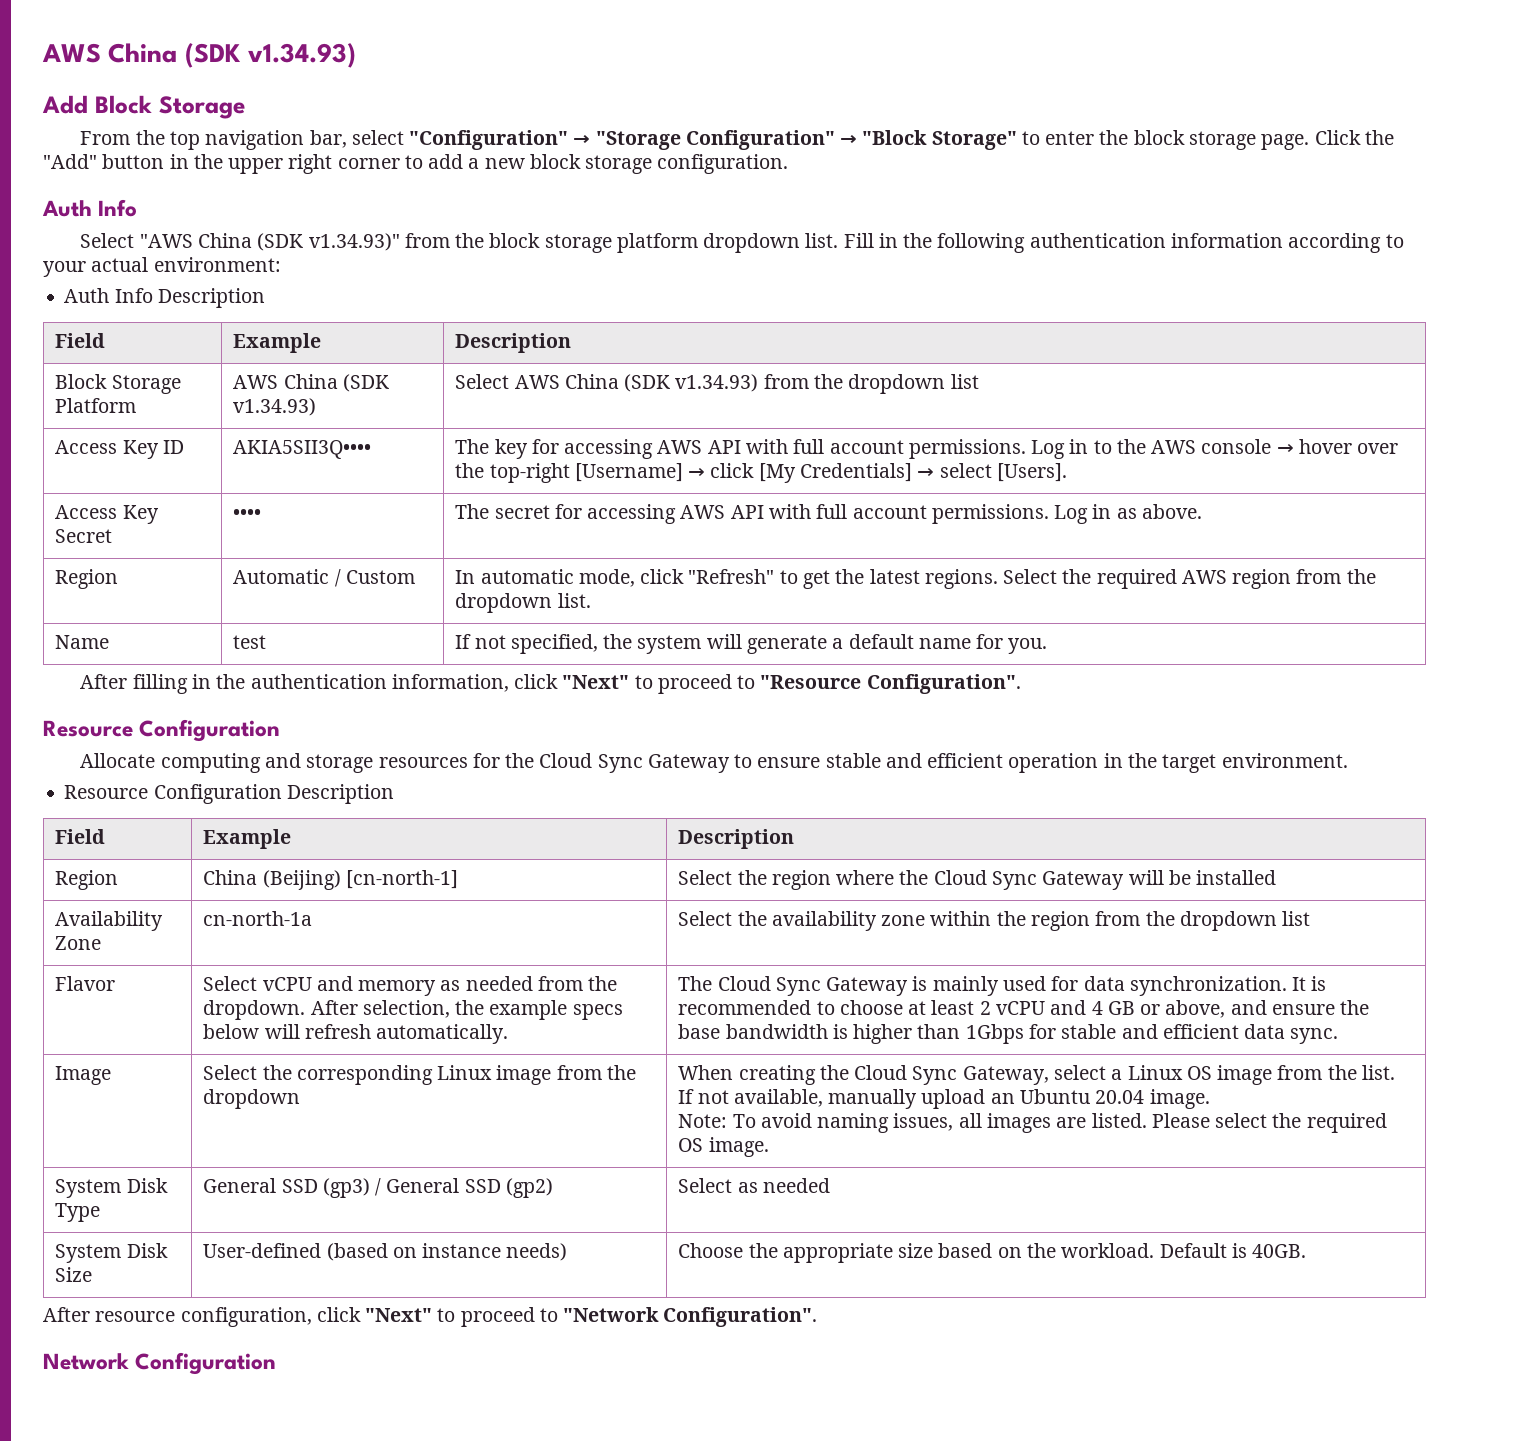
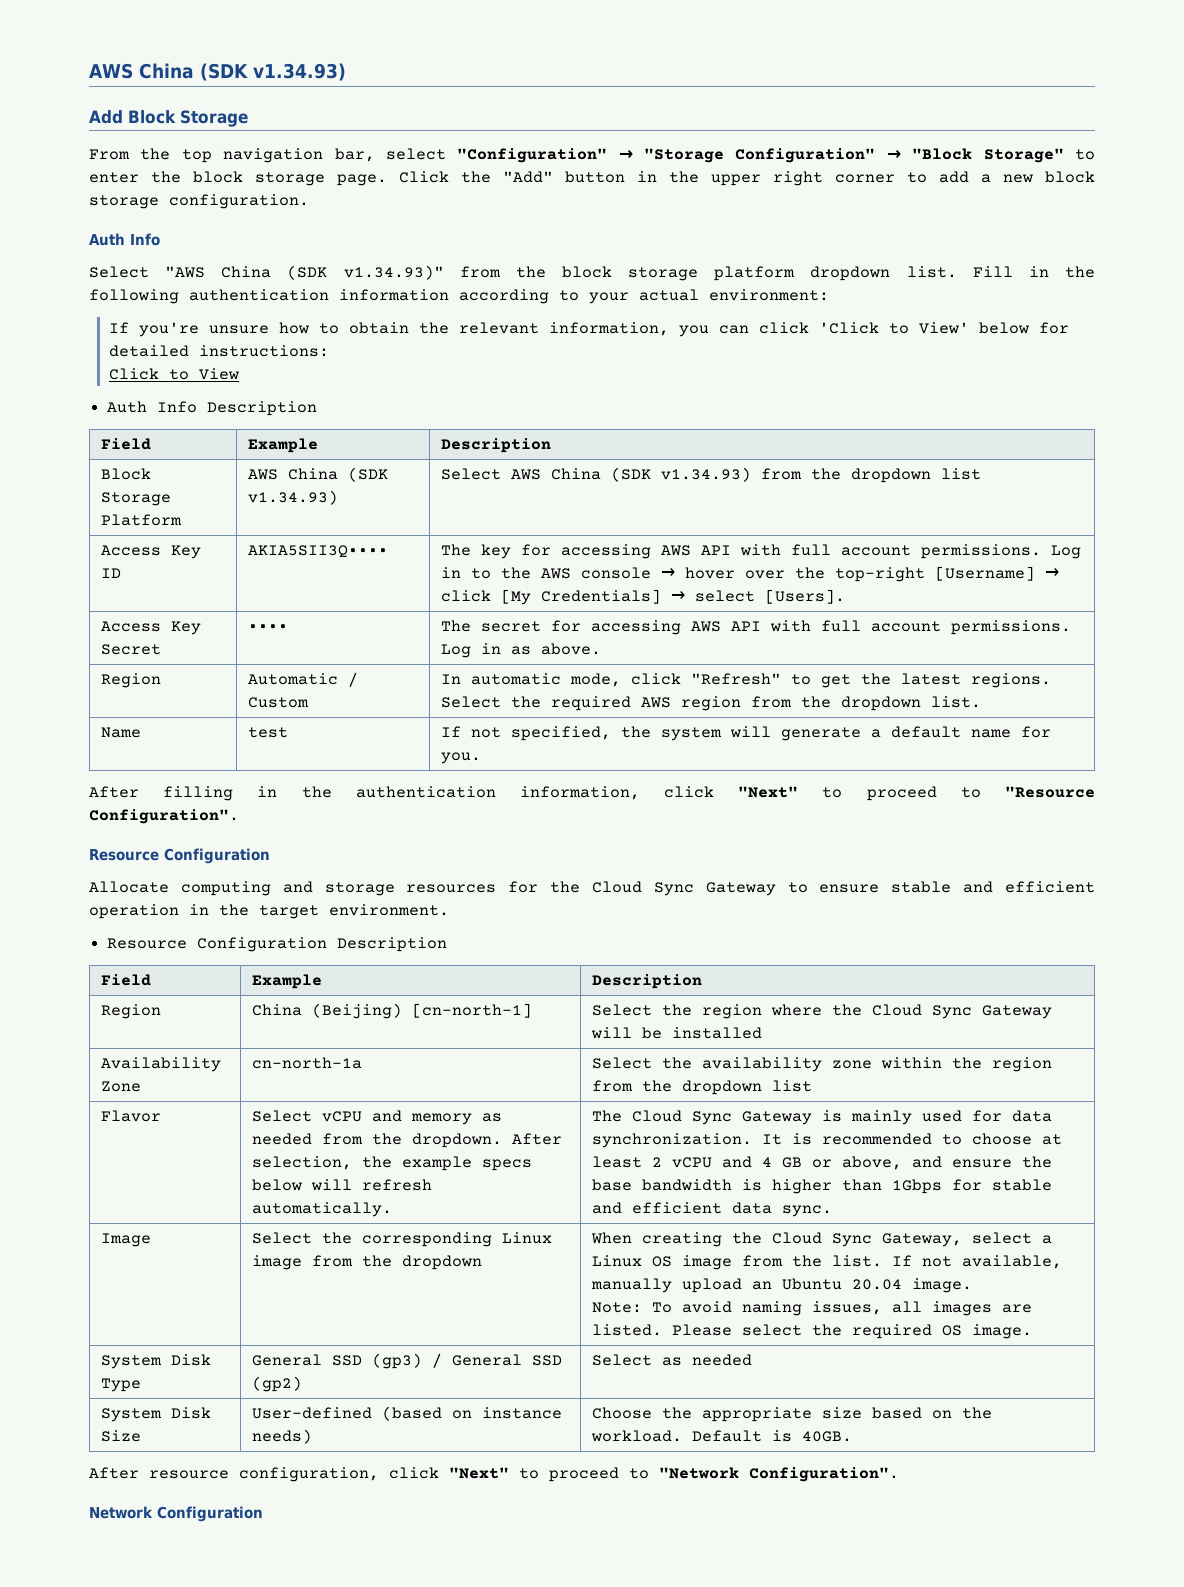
+ If you're unsure how to obtain the relevant information, you can click 'Click to View' below for detailed instructions:
+ Click to View

